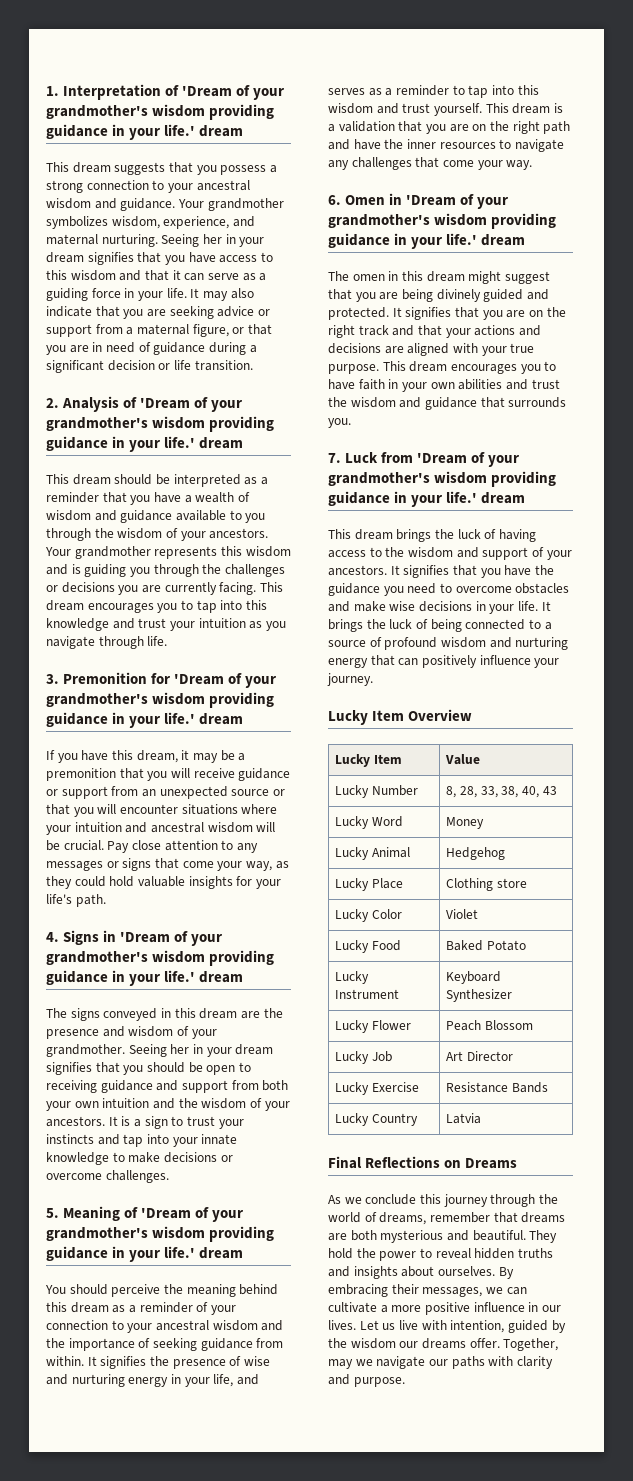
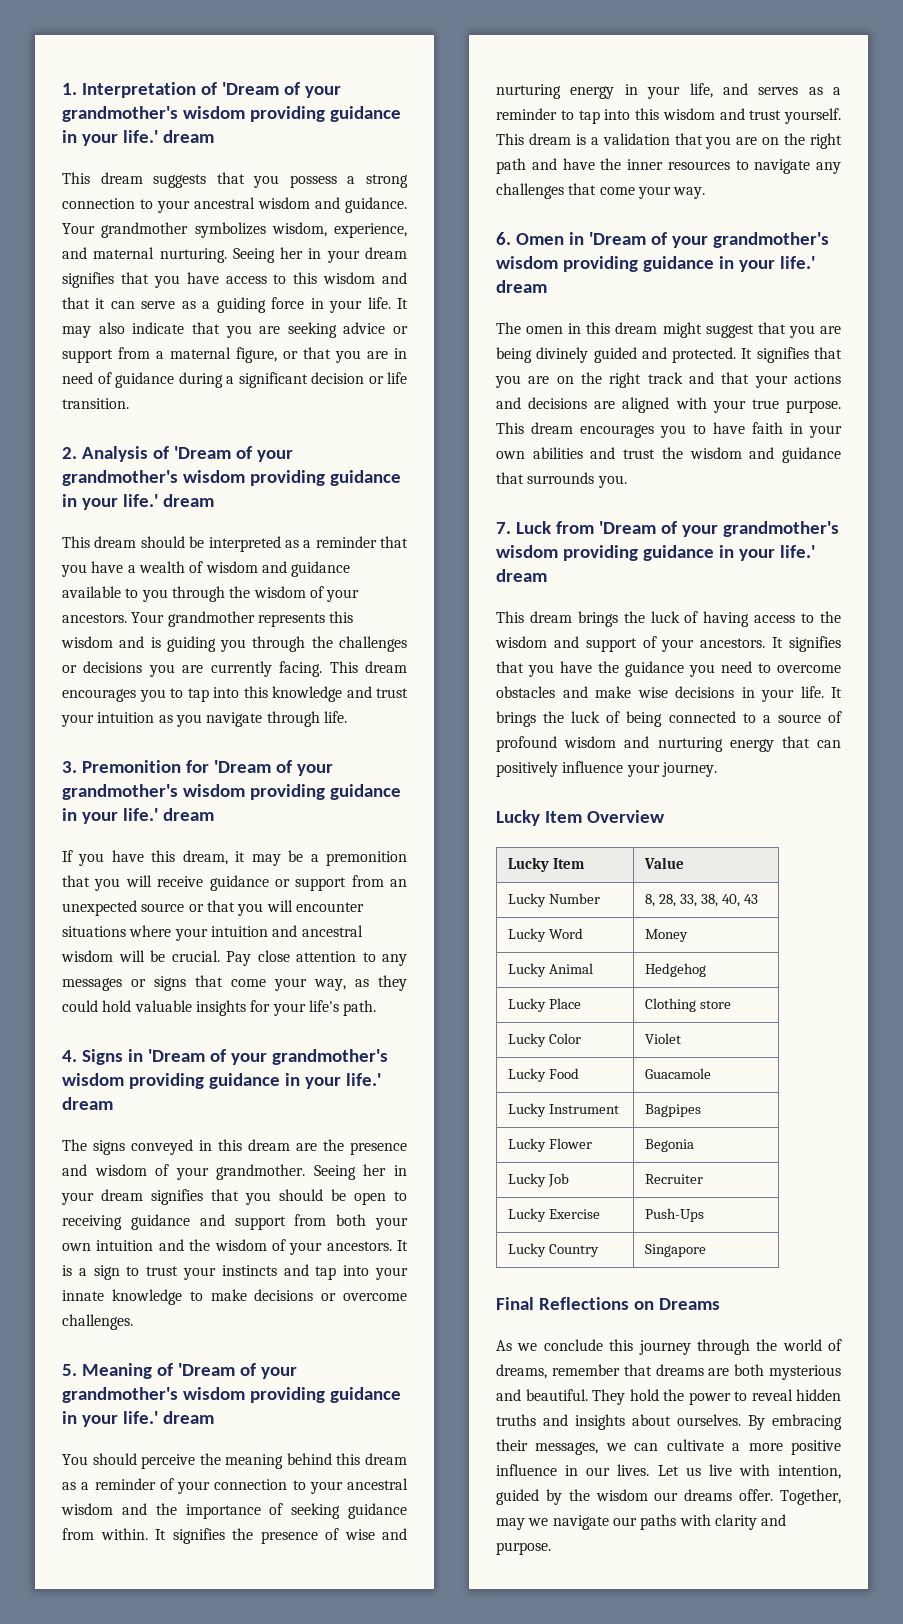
- Lucky Food | Baked Potato
+ Lucky Food | Guacamole
- Lucky Instrument | Keyboard Synthesizer
+ Lucky Instrument | Bagpipes
- Lucky Flower | Peach Blossom
+ Lucky Flower | Begonia
- Lucky Job | Art Director
+ Lucky Job | Recruiter
- Lucky Exercise | Resistance Bands
+ Lucky Exercise | Push-Ups
- Lucky Country | Latvia
+ Lucky Country | Singapore

